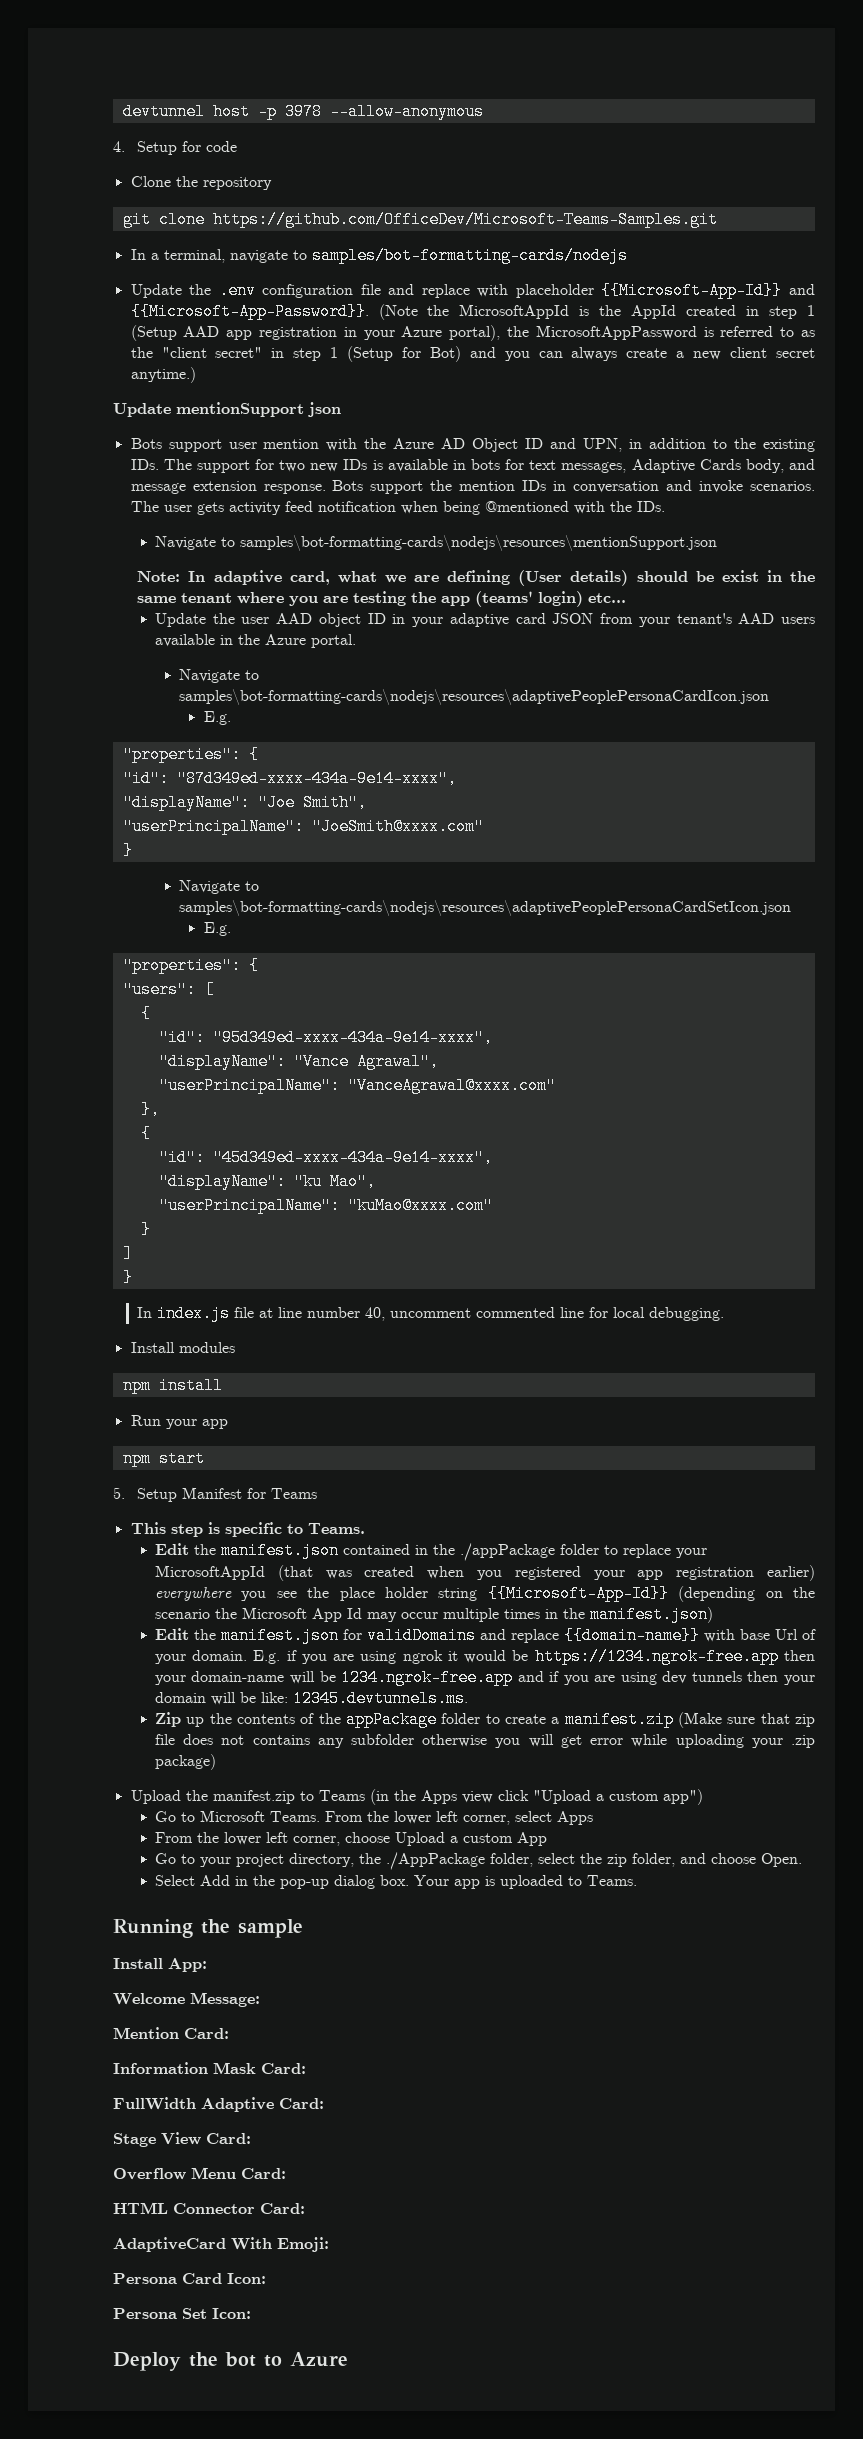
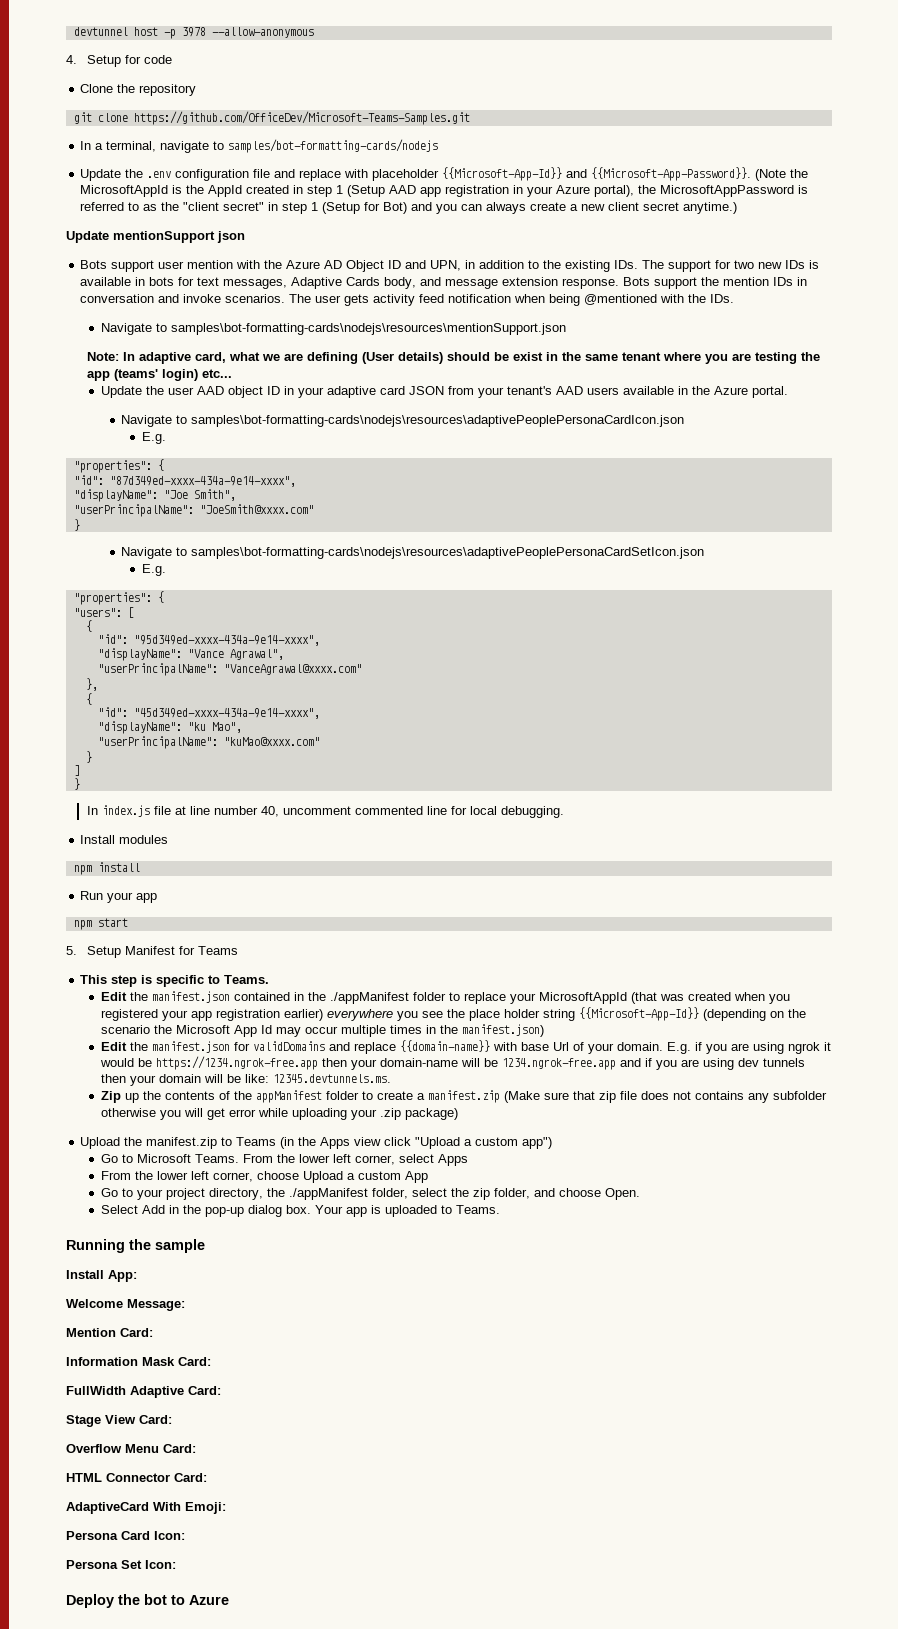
- Edit the manifest.json contained in the ./appPackage folder to replace your MicrosoftAppId (that was created when you registered your app registration earlier) everywhere you see the place holder string {{Microsoft-App-Id}} (depending on the scenario the Microsoft App Id may occur multiple times in the manifest.json)
+ Edit the manifest.json contained in the ./appManifest folder to replace your MicrosoftAppId (that was created when you registered your app registration earlier) everywhere you see the place holder string {{Microsoft-App-Id}} (depending on the scenario the Microsoft App Id may occur multiple times in the manifest.json)
- Zip up the contents of the appPackage folder to create a manifest.zip (Make sure that zip file does not contains any subfolder otherwise you will get error while uploading your .zip package)
+ Zip up the contents of the appManifest folder to create a manifest.zip (Make sure that zip file does not contains any subfolder otherwise you will get error while uploading your .zip package)
- Go to your project directory, the ./AppPackage folder, select the zip folder, and choose Open.
+ Go to your project directory, the ./appManifest folder, select the zip folder, and choose Open.

